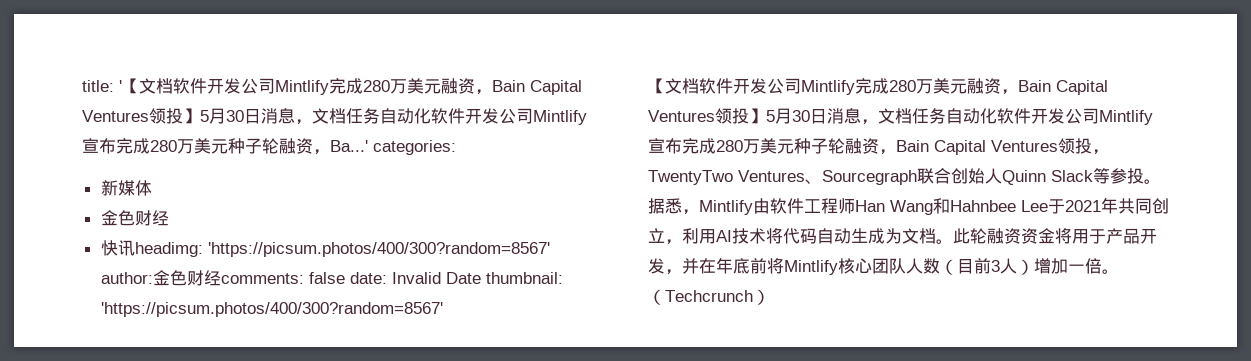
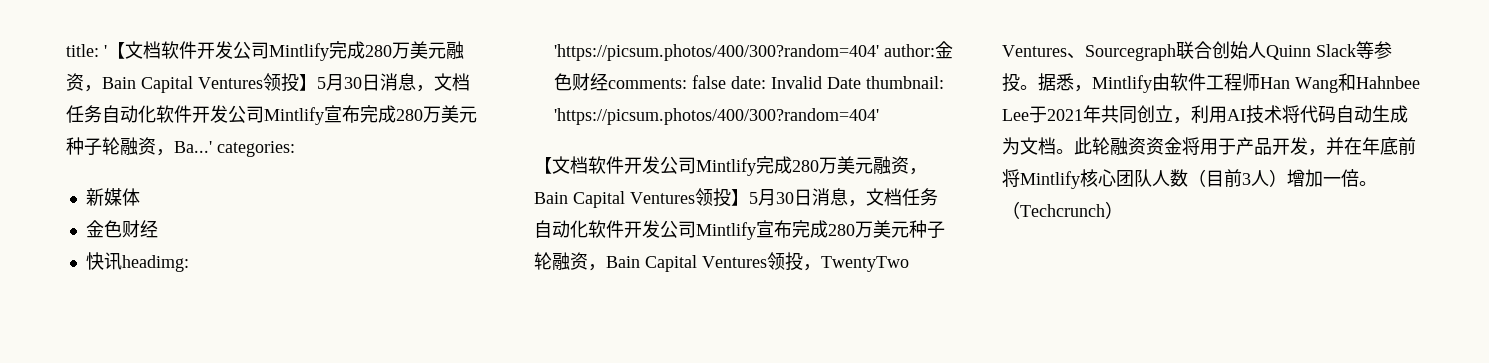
- 快讯headimg: 'https://picsum.photos/400/300?random=8567' author:金色财经comments: false date: Invalid Date thumbnail: 'https://picsum.photos/400/300?random=8567'
+ 快讯headimg: 'https://picsum.photos/400/300?random=404' author:金色财经comments: false date: Invalid Date thumbnail: 'https://picsum.photos/400/300?random=404'

